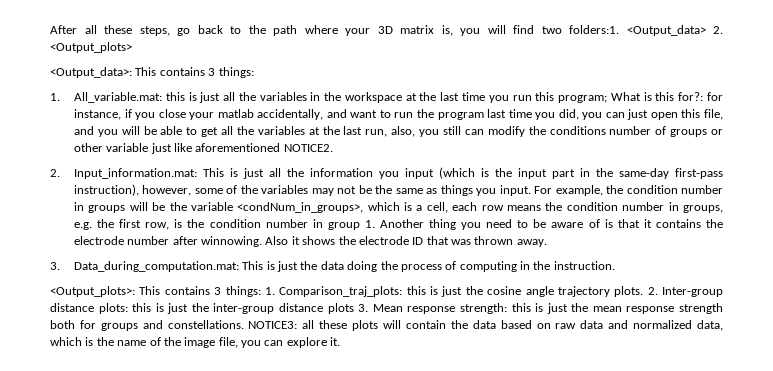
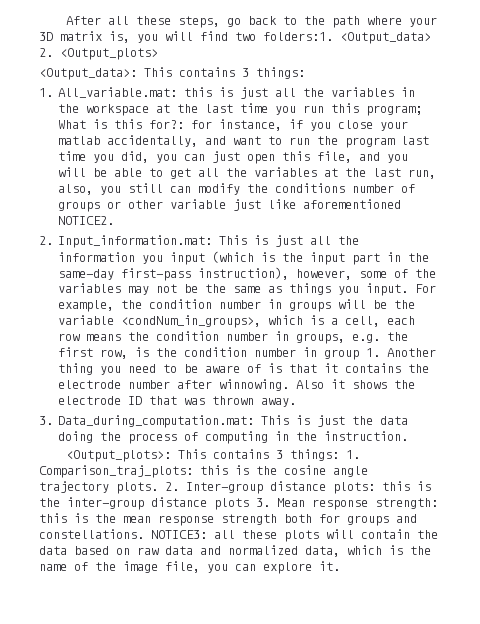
- <Output_plots>: This contains 3 things: 1. Comparison_traj_plots: this is just the cosine angle trajectory plots.
+ <Output_plots>: This contains 3 things: 1. Comparison_traj_plots: this is the cosine angle trajectory plots.
- 2. Inter-group distance plots: this is just the inter-group distance plots 3. Mean response strength: this is just the mean response strength both for groups and constellations.
+ 2. Inter-group distance plots: this is the inter-group distance plots 3. Mean response strength: this is the mean response strength both for groups and constellations.

